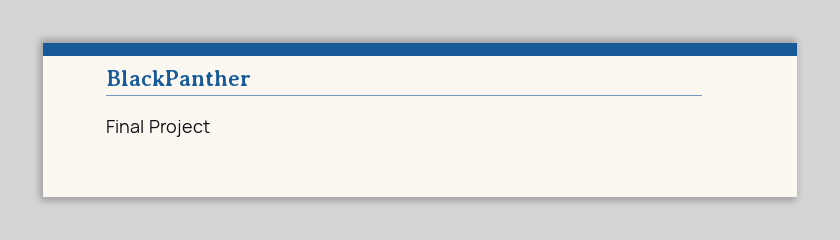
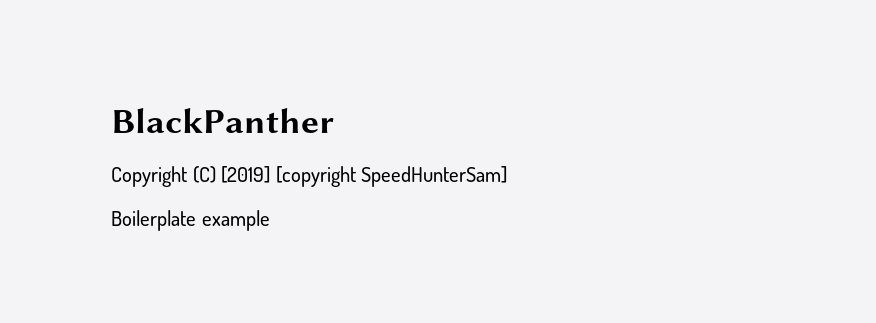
- Final Project
+ Copyright (C) [2019] [copyright SpeedHunterSam]
+ Boilerplate example

